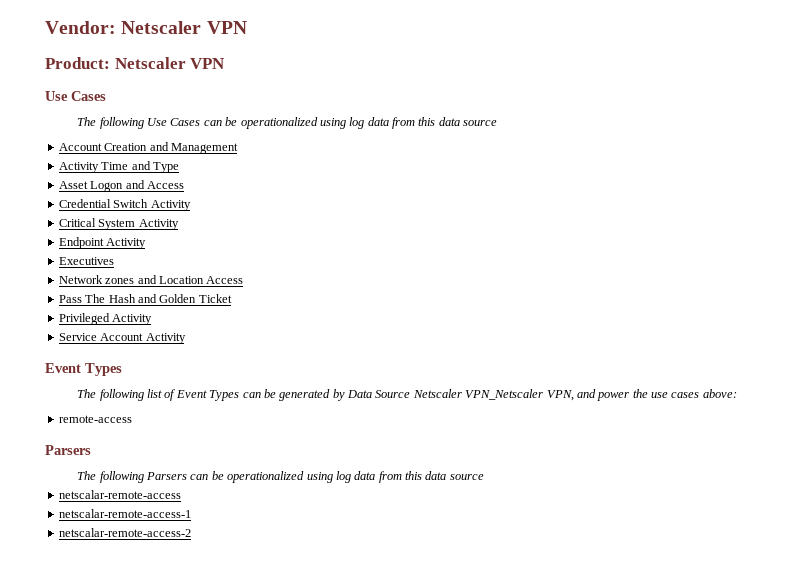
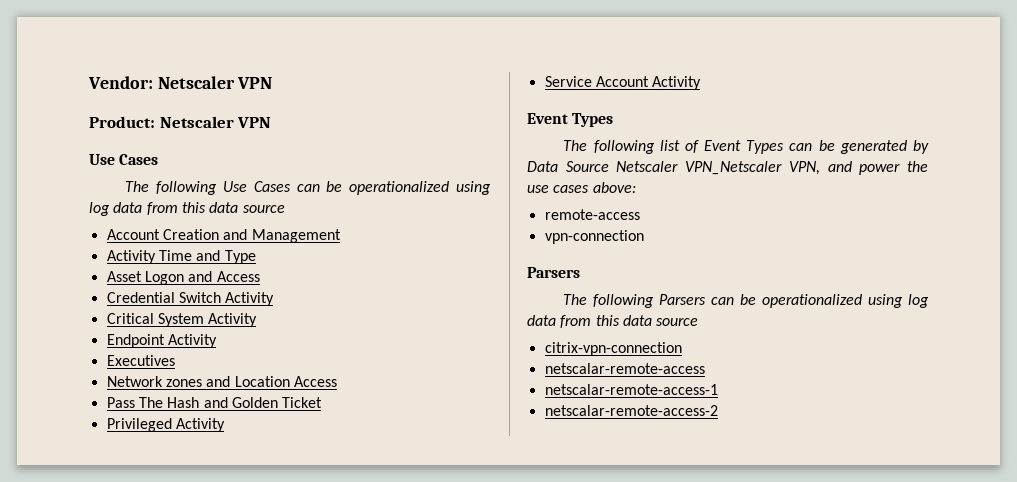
+ vpn-connection
+ citrix-vpn-connection

